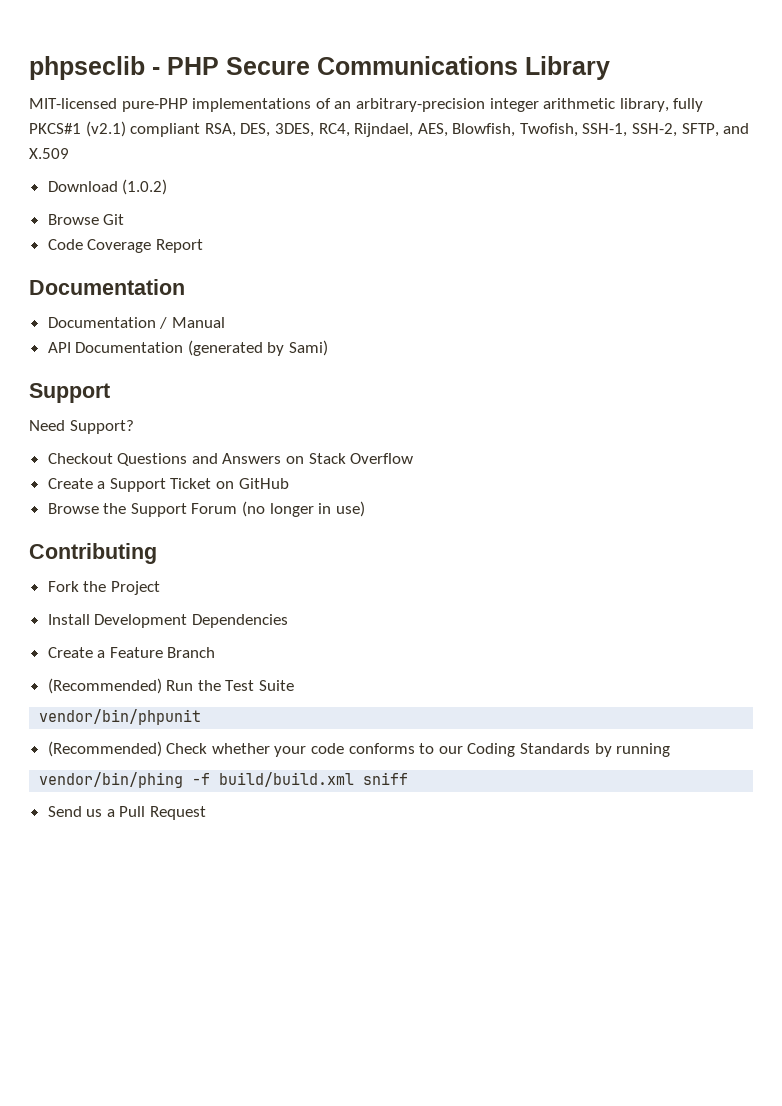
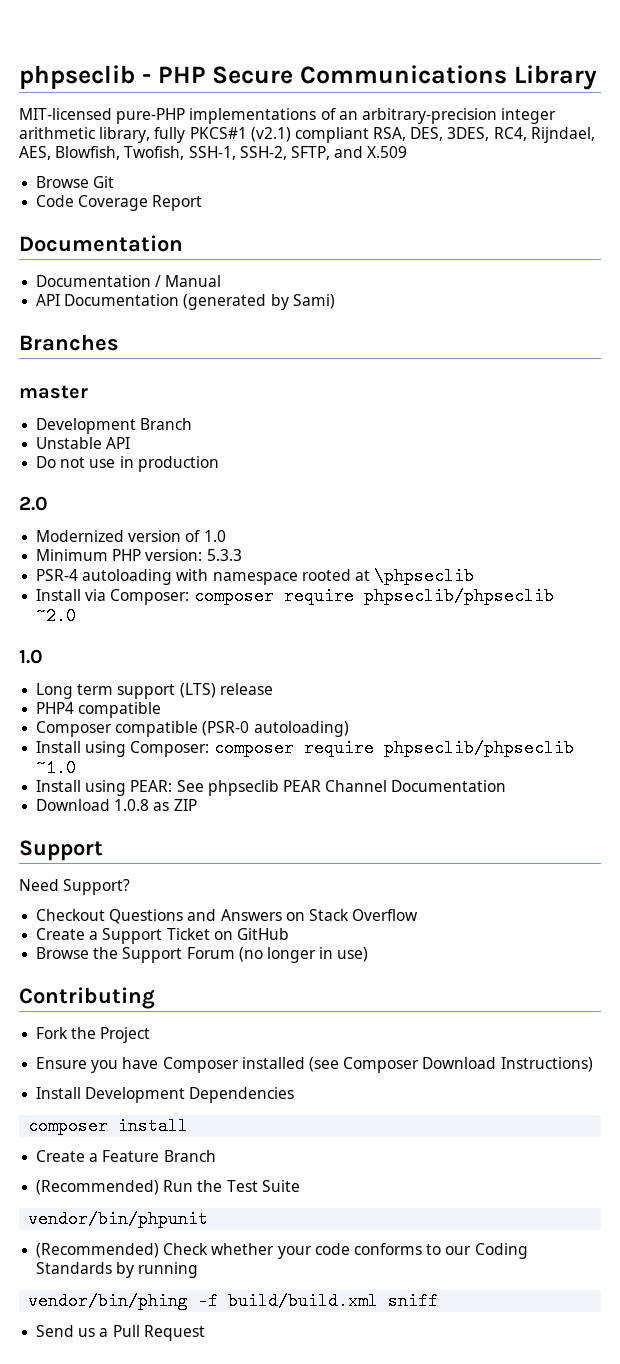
- Download (1.0.2)
+ Branches
+ master
+ Development Branch
+ Unstable API
+ Do not use in production
+ 2.0
+ Modernized version of 1.0
+ Minimum PHP version: 5.3.3
+ PSR-4 autoloading with namespace rooted at \phpseclib
+ Install via Composer: composer require phpseclib/phpseclib ~2.0
+ 1.0
+ Long term support (LTS) release
+ PHP4 compatible
+ Composer compatible (PSR-0 autoloading)
+ Install using Composer: composer require phpseclib/phpseclib ~1.0
+ Install using PEAR: See phpseclib PEAR Channel Documentation
+ Download 1.0.8 as ZIP
+ Ensure you have Composer installed (see Composer Download Instructions)
+ composer install

